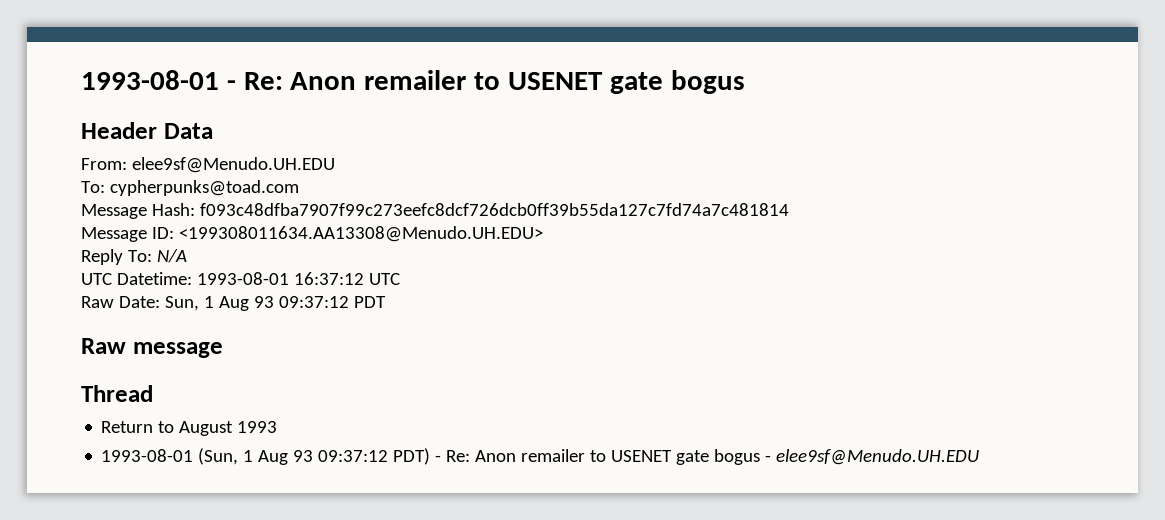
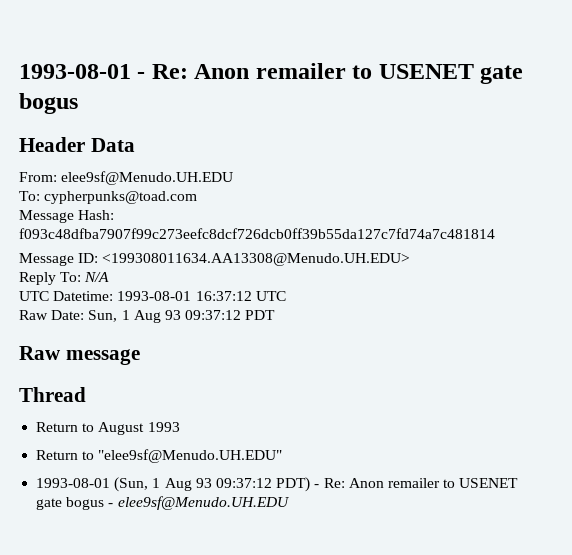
+ Return to "elee9sf@Menudo.UH.EDU"

